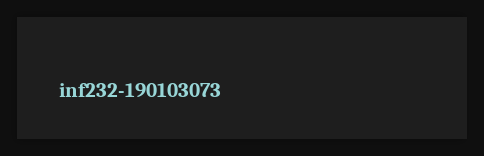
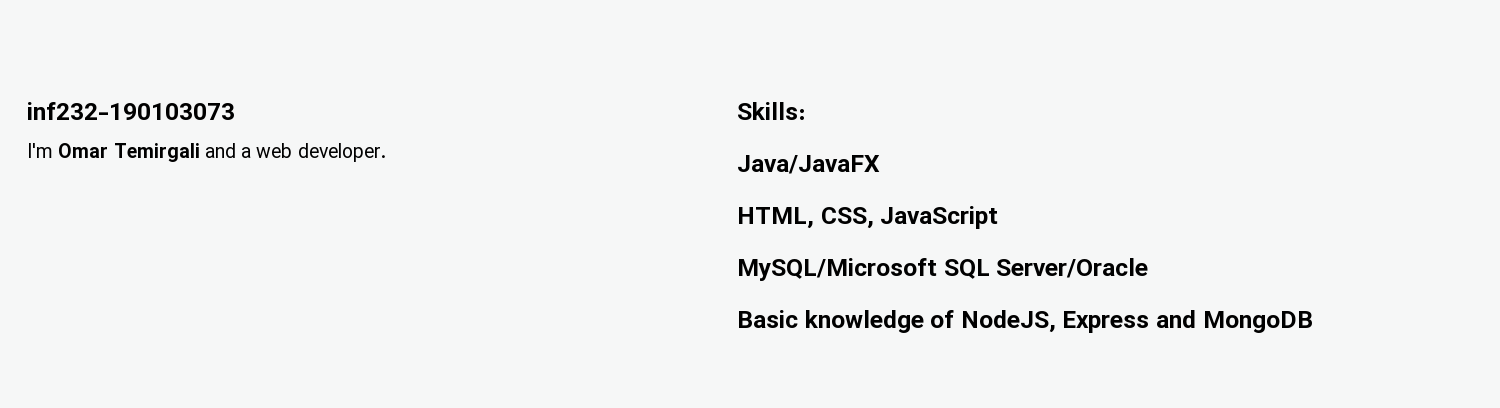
+ I'm Omar Temirgali and a web developer.
+ Skills:
+ Java/JavaFX
+ HTML, CSS, JavaScript
+ MySQL/Microsoft SQL Server/Oracle
+ Basic knowledge of NodeJS, Express and MongoDB

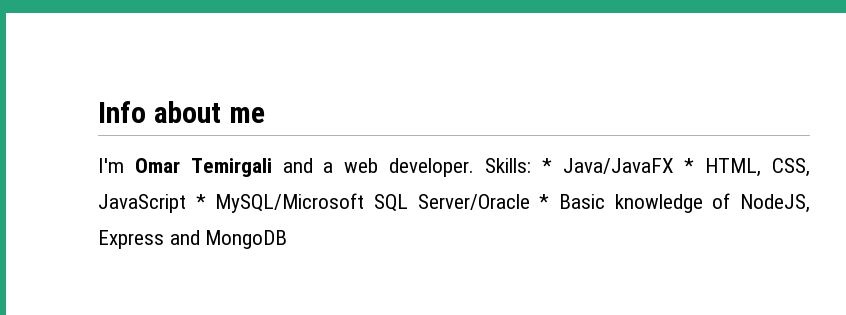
- inf232-190103073
+ Info about me
- I'm Omar Temirgali and a web developer.
- Skills:
- Java/JavaFX
- HTML, CSS, JavaScript
- MySQL/Microsoft SQL Server/Oracle
- Basic knowledge of NodeJS, Express and MongoDB
+ I'm Omar Temirgali and a web developer. Skills: * Java/JavaFX * HTML, CSS, JavaScript * MySQL/Microsoft SQL Server/Oracle * Basic knowledge of NodeJS, Express and MongoDB

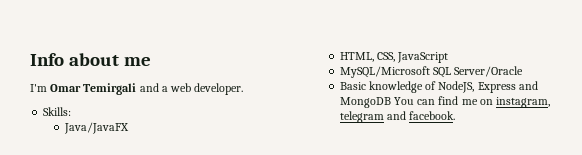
- I'm Omar Temirgali and a web developer. Skills: * Java/JavaFX * HTML, CSS, JavaScript * MySQL/Microsoft SQL Server/Oracle * Basic knowledge of NodeJS, Express and MongoDB
+ I'm Omar Temirgali and a web developer.
+ Skills:
+ Java/JavaFX
+ HTML, CSS, JavaScript
+ MySQL/Microsoft SQL Server/Oracle
+ Basic knowledge of NodeJS, Express and MongoDB You can find me on instagram, telegram and facebook.

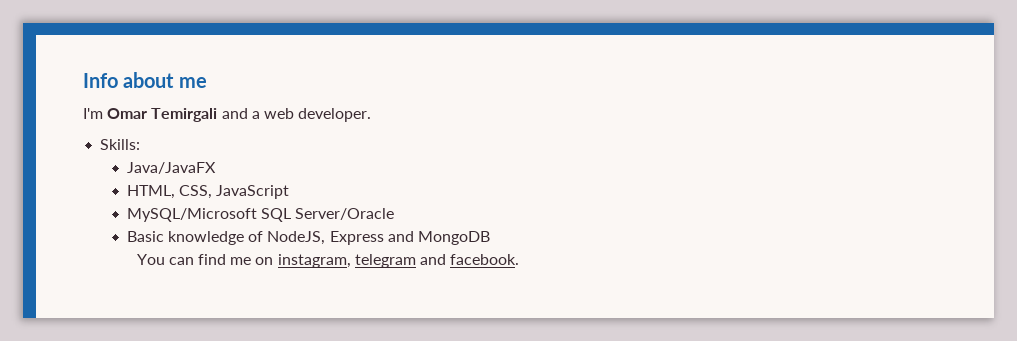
- Basic knowledge of NodeJS, Express and MongoDB You can find me on instagram, telegram and facebook.
+ Basic knowledge of NodeJS, Express and MongoDB
+ You can find me on instagram, telegram and facebook.

